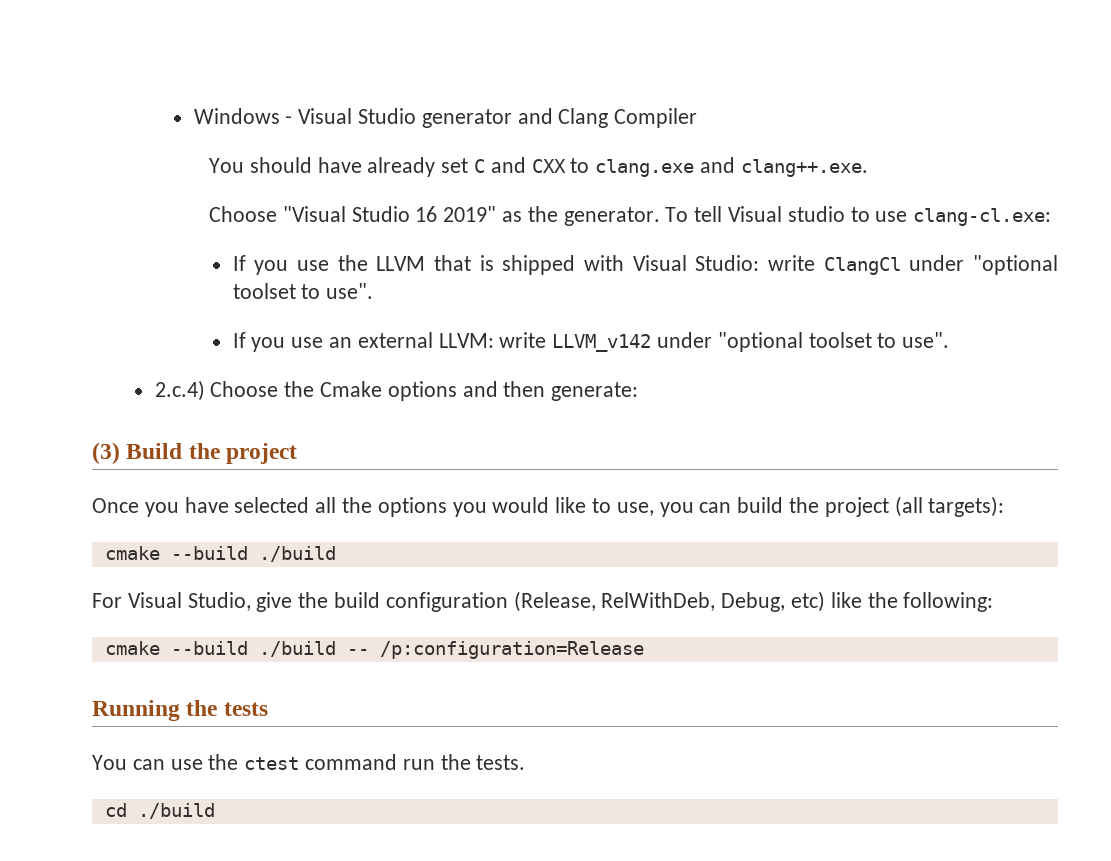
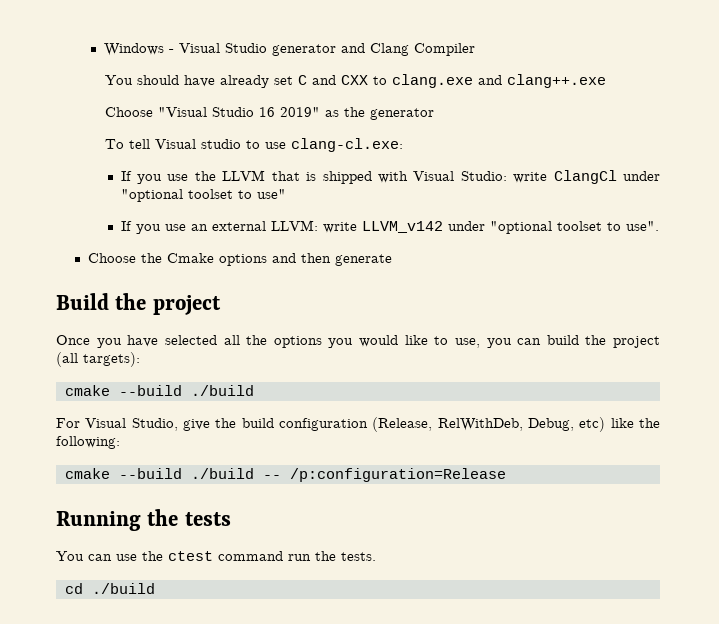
- You should have already set C and CXX to clang.exe and clang++.exe.
+ You should have already set C and CXX to clang.exe and clang++.exe
- Choose "Visual Studio 16 2019" as the generator. To tell Visual studio to use clang-cl.exe:
+ Choose "Visual Studio 16 2019" as the generator
+ To tell Visual studio to use clang-cl.exe:
- If you use the LLVM that is shipped with Visual Studio: write ClangCl under "optional toolset to use".
+ If you use the LLVM that is shipped with Visual Studio: write ClangCl under "optional toolset to use"
- 2.c.4) Choose the Cmake options and then generate:
- (3) Build the project
+ Choose the Cmake options and then generate
+ Build the project

